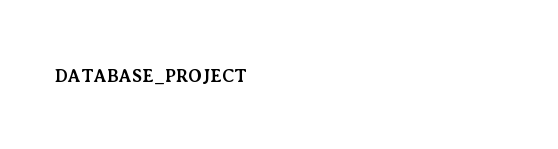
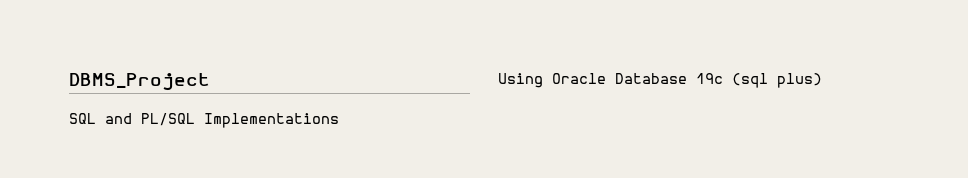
- DATABASE_PROJECT
+ DBMS_Project
+ SQL and PL/SQL Implementations
+ Using Oracle Database 19c (sql plus)

